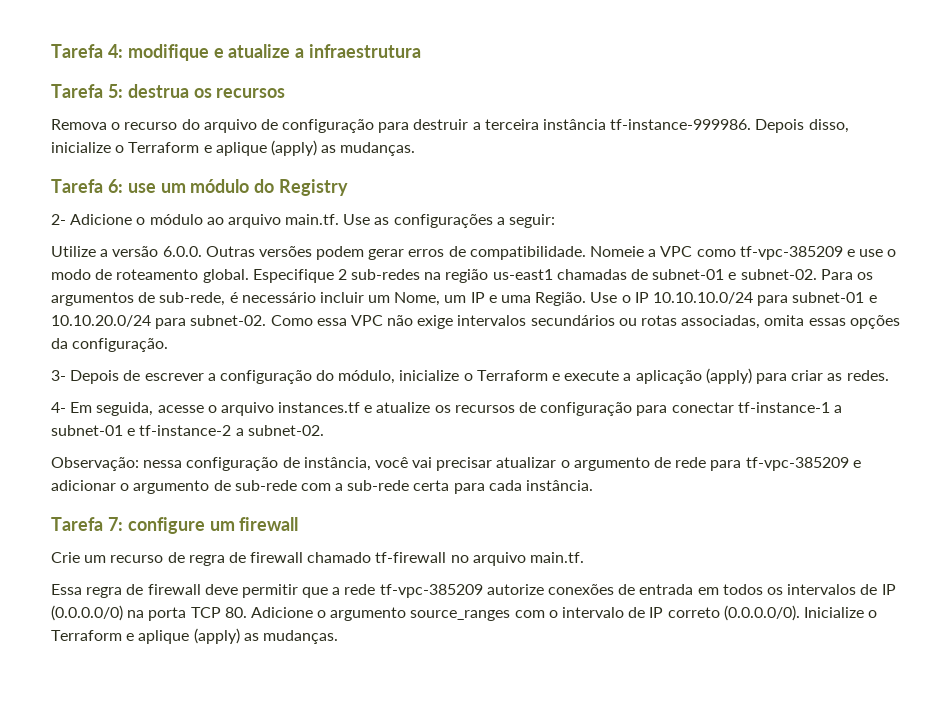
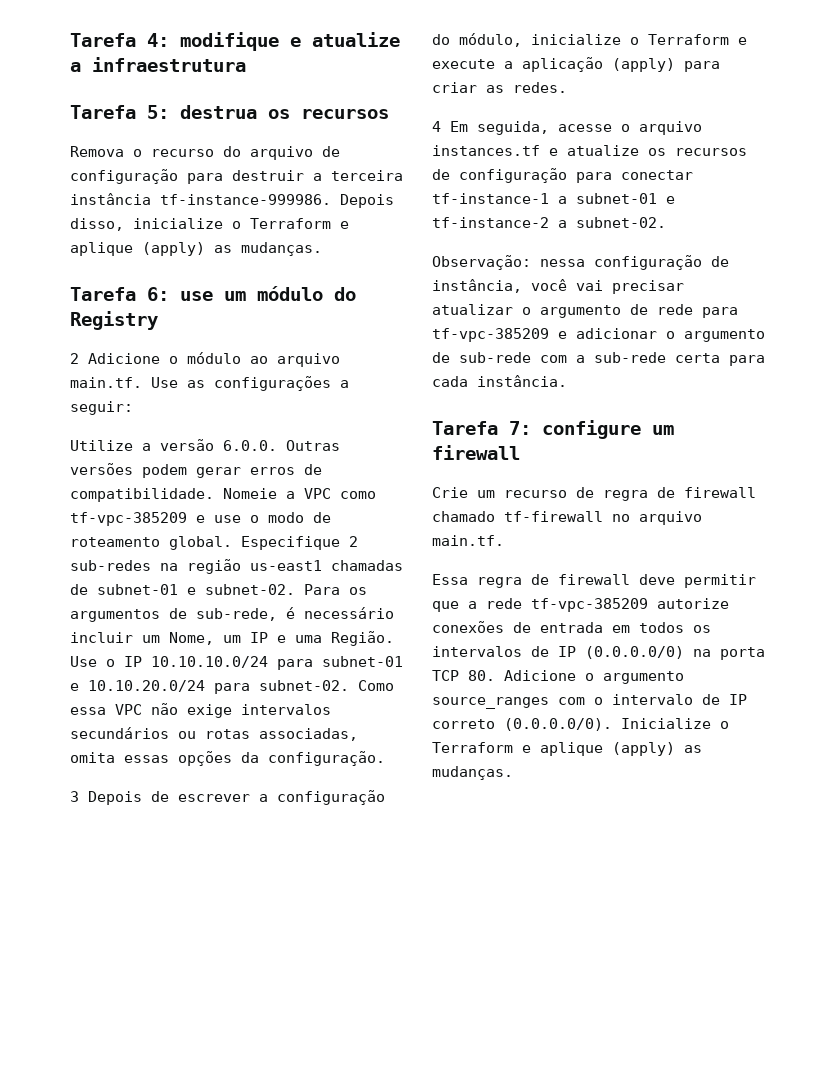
- 2- Adicione o módulo ao arquivo main.tf. Use as configurações a seguir:
+ 2 Adicione o módulo ao arquivo main.tf. Use as configurações a seguir:
- 3- Depois de escrever a configuração do módulo, inicialize o Terraform e execute a aplicação (apply) para criar as redes.
+ 3 Depois de escrever a configuração do módulo, inicialize o Terraform e execute a aplicação (apply) para criar as redes.
- 4- Em seguida, acesse o arquivo instances.tf e atualize os recursos de configuração para conectar tf-instance-1 a subnet-01 e tf-instance-2 a subnet-02.
+ 4 Em seguida, acesse o arquivo instances.tf e atualize os recursos de configuração para conectar tf-instance-1 a subnet-01 e tf-instance-2 a subnet-02.

